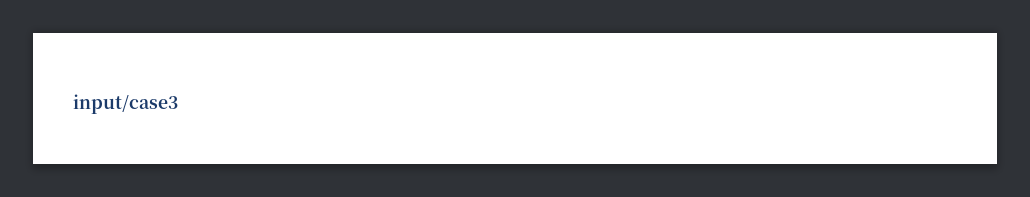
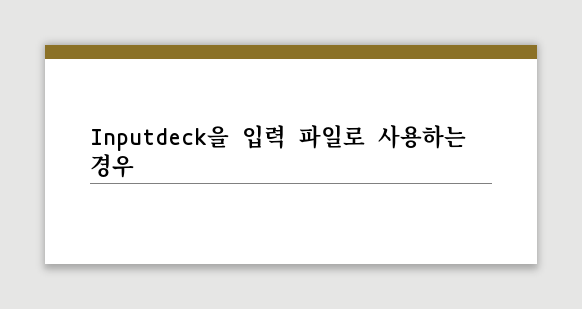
- input/case3
+ Inputdeck을 입력 파일로 사용하는 경우

